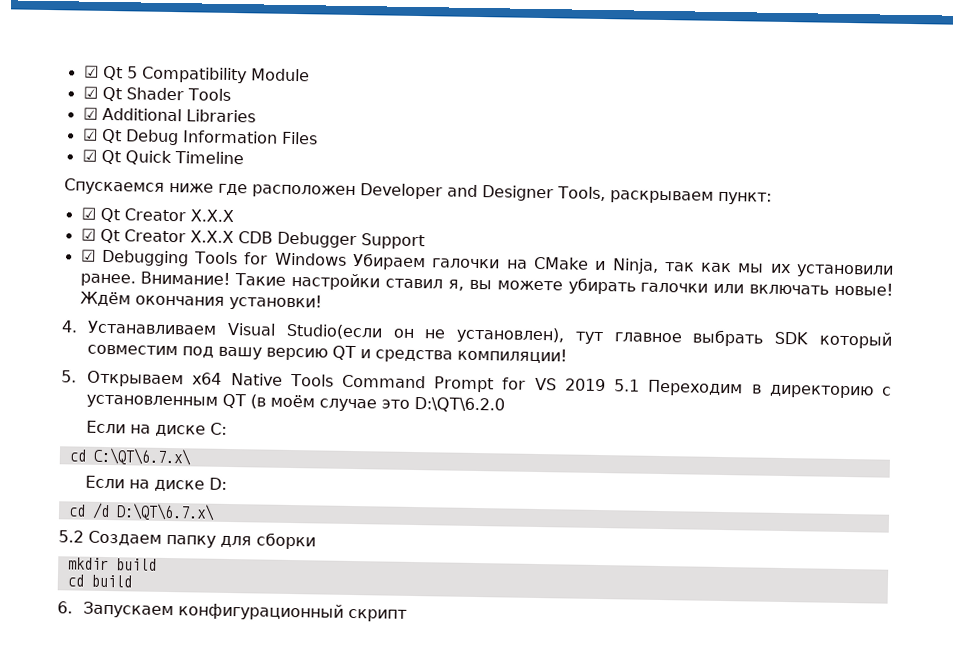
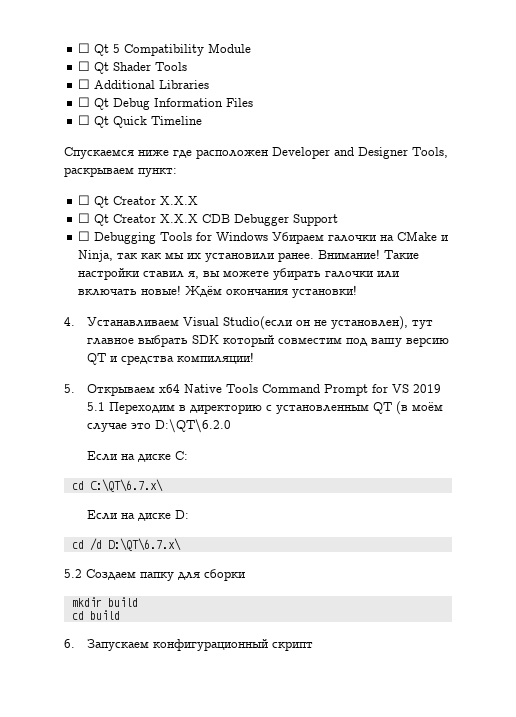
- ☑ Qt 5 Compatibility Module
+ ☐ Qt 5 Compatibility Module
- ☑ Qt Shader Tools
+ ☐ Qt Shader Tools
- ☑ Additional Libraries
+ ☐ Additional Libraries
- ☑ Qt Debug Information Files
+ ☐ Qt Debug Information Files
- ☑ Qt Quick Timeline
+ ☐ Qt Quick Timeline
  Спускаемся ниже где расположен Developer and Designer Tools, раскрываем пункт:
- ☑ Qt Creator X.X.X
+ ☐ Qt Creator X.X.X
- ☑ Qt Creator X.X.X CDB Debugger Support
+ ☐ Qt Creator X.X.X CDB Debugger Support
- ☑ Debugging Tools for Windows Убираем галочки на CMake и Ninja, так как мы их установили ранее.
+ ☐ Debugging Tools for Windows Убираем галочки на CMake и Ninja, так как мы их установили ранее.

